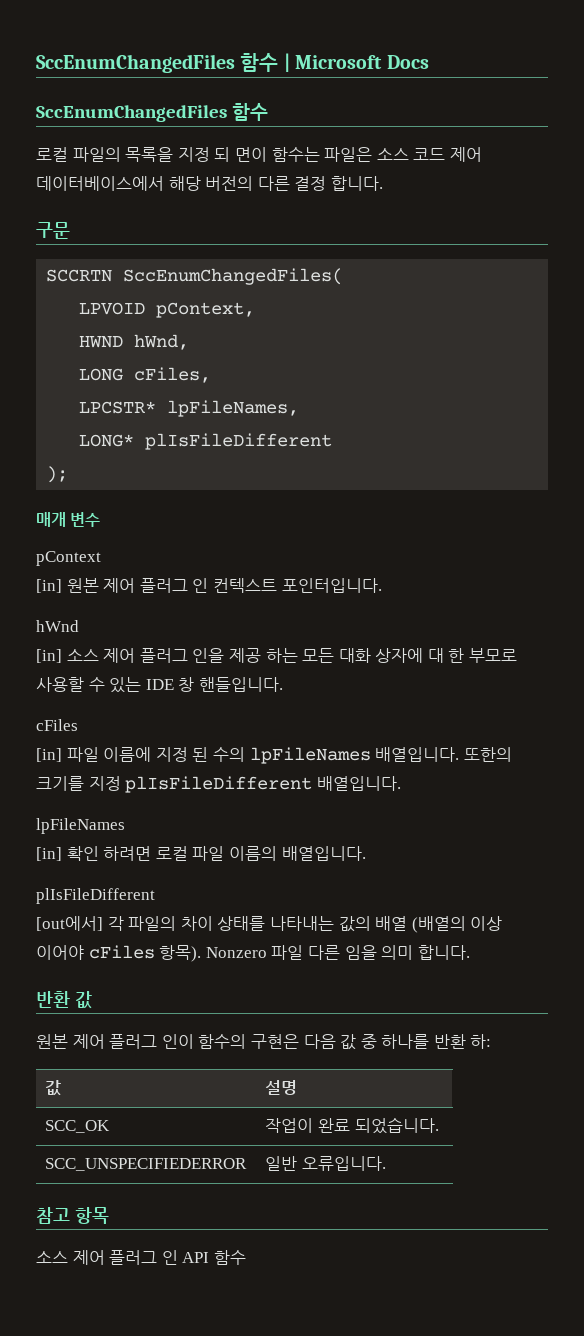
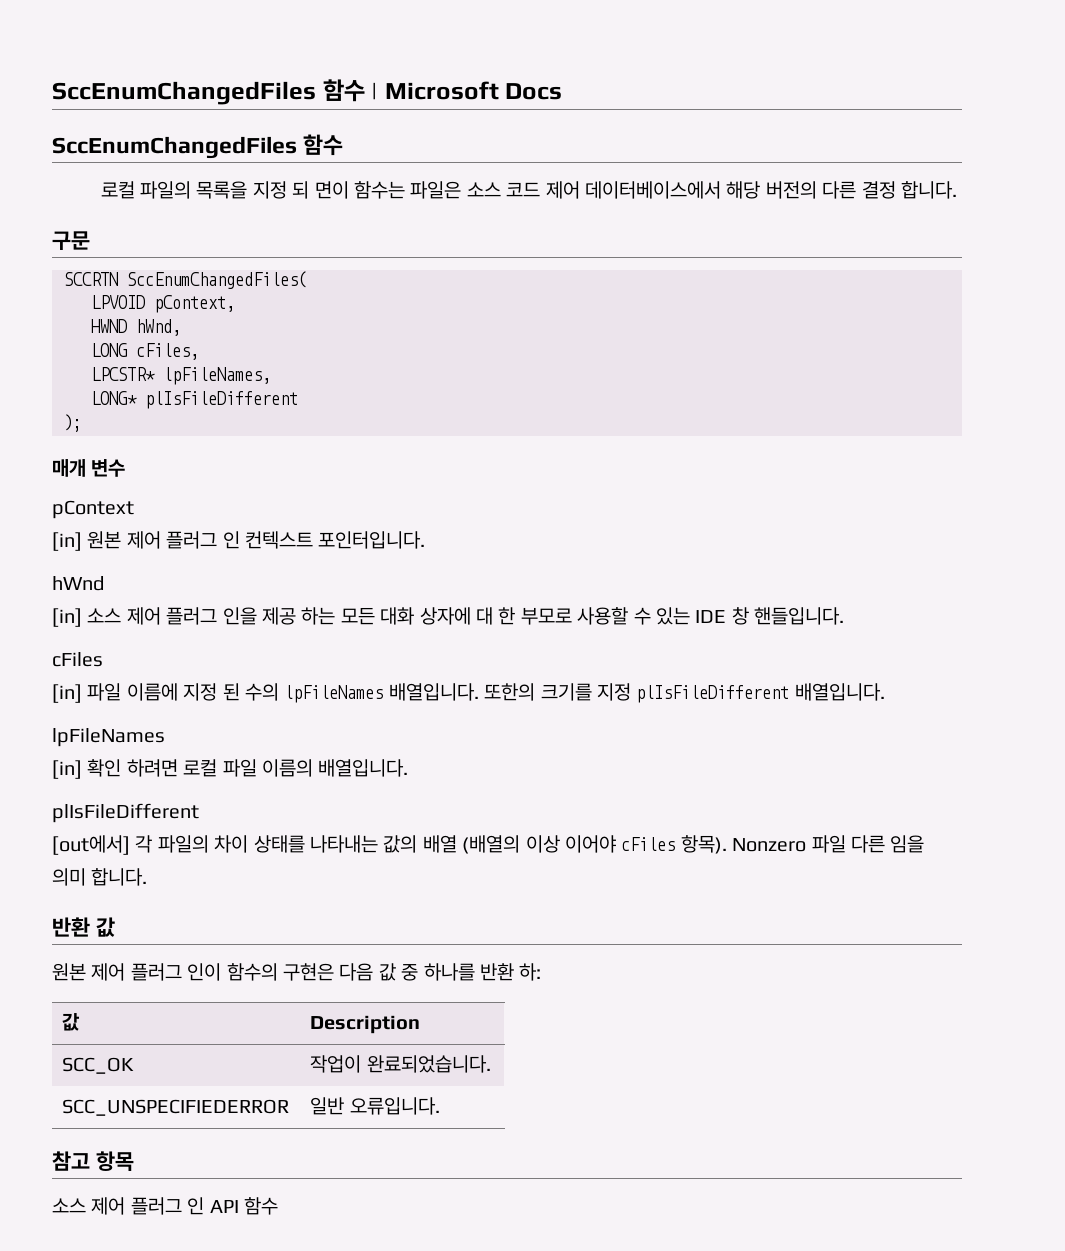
- 값 | 설명
+ 값 | Description
- SCC_OK | 작업이 완료 되었습니다.
+ SCC_OK | 작업이 완료되었습니다.

